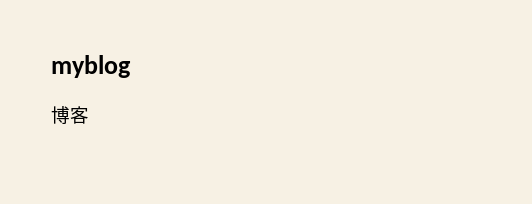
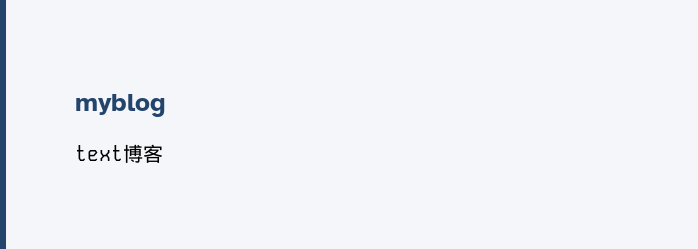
- 博客
+ text博客

